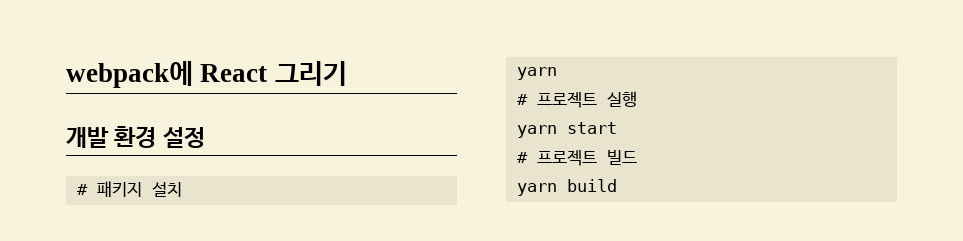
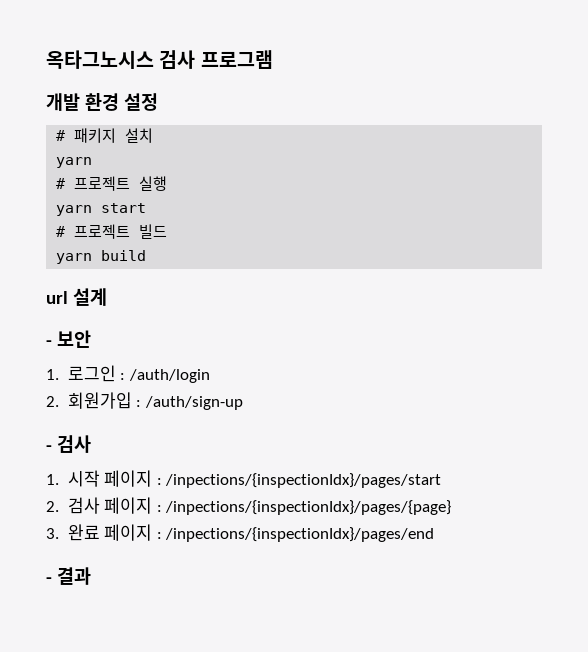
- webpack에 React 그리기
+ 옥타그노시스 검사 프로그램
+ url 설계
+ - 보안
+ 1. 로그인 : /auth/login
+ 2. 회원가입 : /auth/sign-up
+ - 검사
+ 1. 시작 페이지 : /inpections/{inspectionIdx}/pages/start
+ 2. 검사 페이지 : /inpections/{inspectionIdx}/pages/{page}
+ 3. 완료 페이지 : /inpections/{inspectionIdx}/pages/end
+ - 결과

